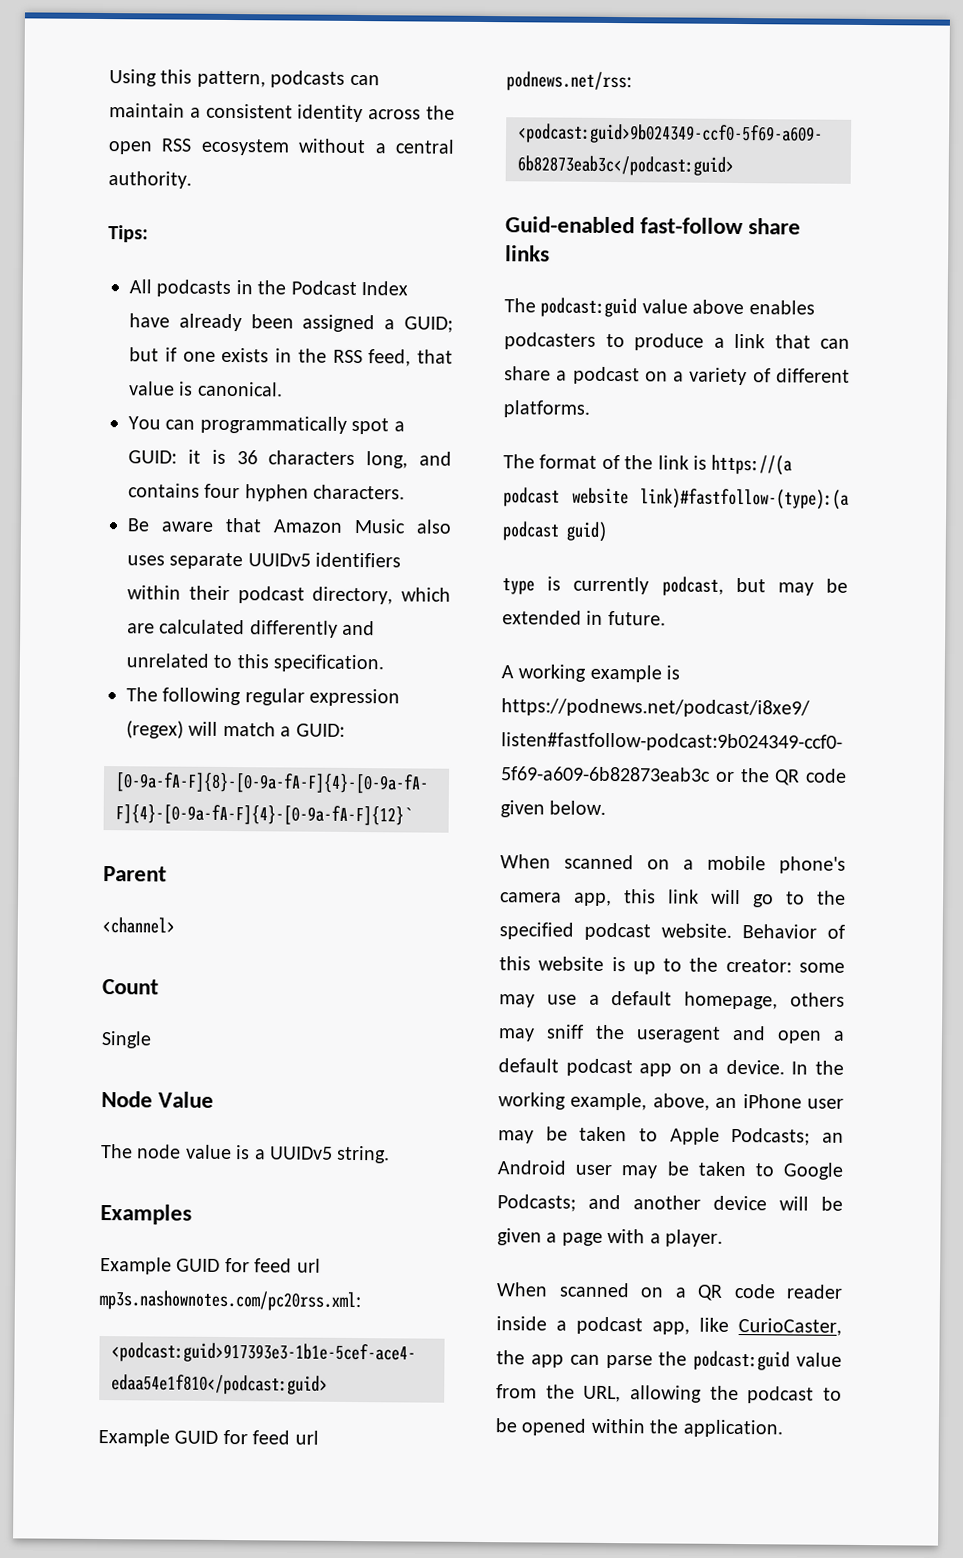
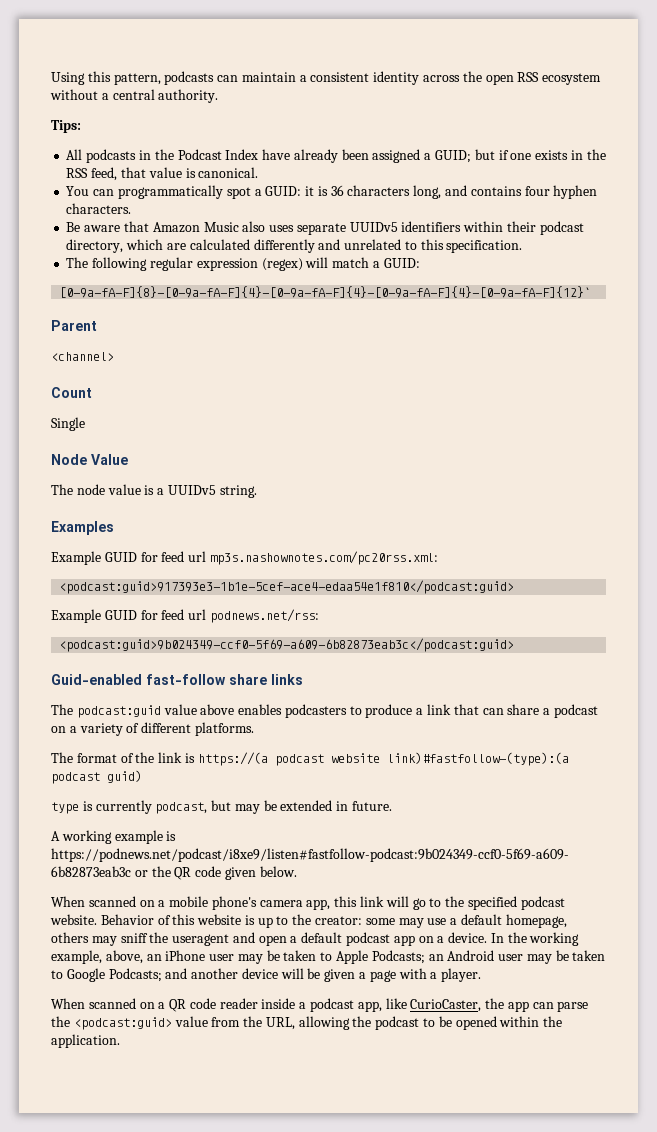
- When scanned on a QR code reader inside a podcast app, like CurioCaster, the app can parse the podcast:guid value from the URL, allowing the podcast to be opened within the application.
+ When scanned on a QR code reader inside a podcast app, like CurioCaster, the app can parse the <podcast:guid> value from the URL, allowing the podcast to be opened within the application.

